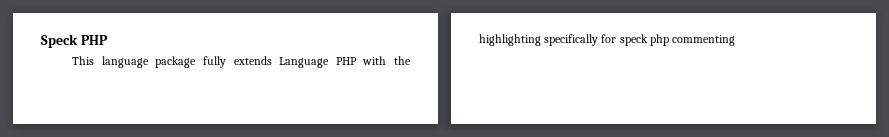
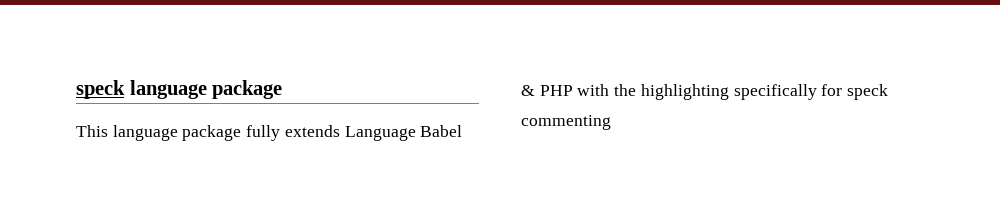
- Speck PHP
+ speck language package
- This language package fully extends Language PHP with the highlighting specifically for speck php commenting
+ This language package fully extends Language Babel & PHP with the highlighting specifically for speck commenting

